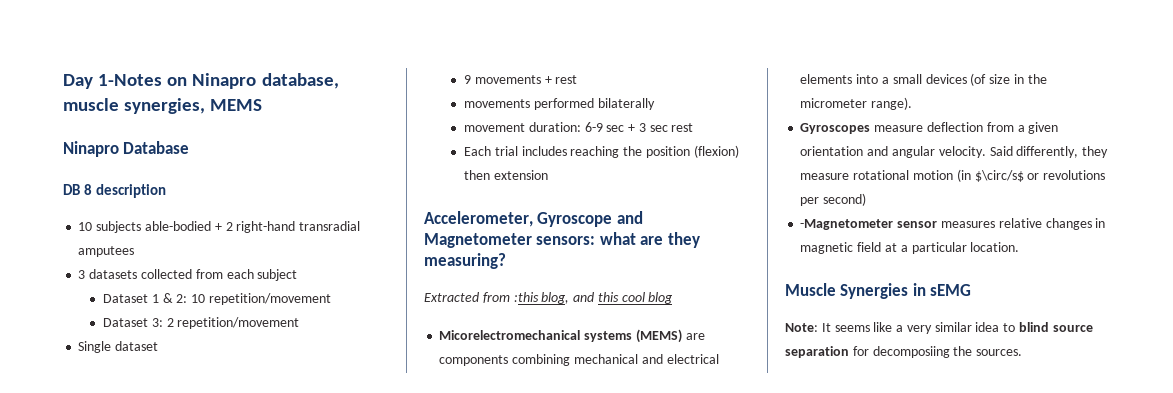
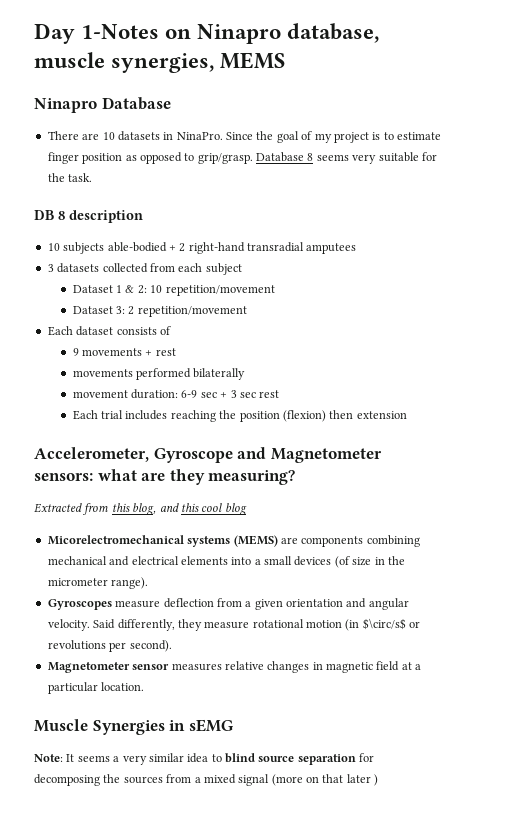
+ There are 10 datasets in NinaPro. Since the goal of my project is to estimate finger position as opposed to grip/grasp. Database 8 seems very suitable for the task.
- Single dataset
+ Each dataset consists of
- Extracted from :this blog, and this cool blog
+ Extracted from this blog, and this cool blog
- Said differently, they measure rotational motion (in $\circ/s$ or revolutions per second)
- -Magnetometer sensor measures relative changes in magnetic field at a particular location.
+ Said differently, they measure rotational motion (in $\circ/s$ or revolutions per second).
+ Magnetometer sensor measures relative changes in magnetic field at a particular location.
- Note: It seems like a very similar idea to blind source separation for decomposiing the sources.
+ Note: It seems a very similar idea to blind source separation for decomposing the sources from a mixed signal (more on that later )

